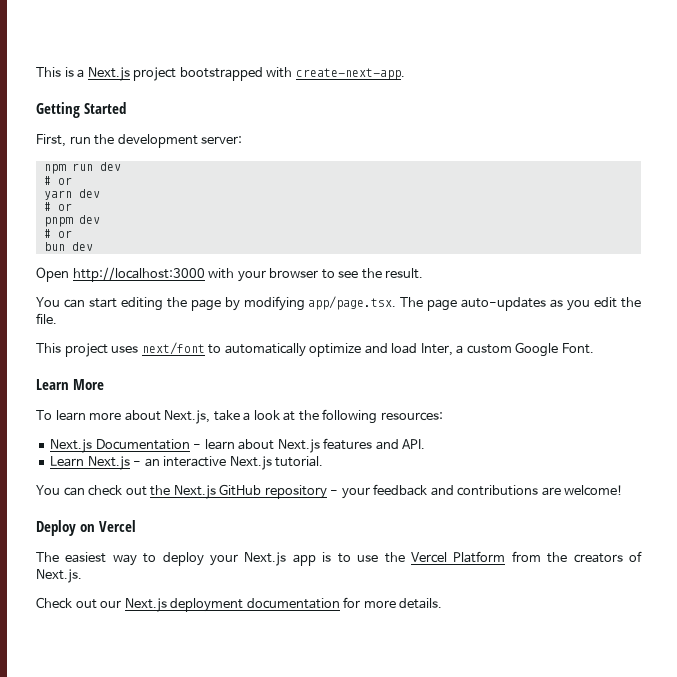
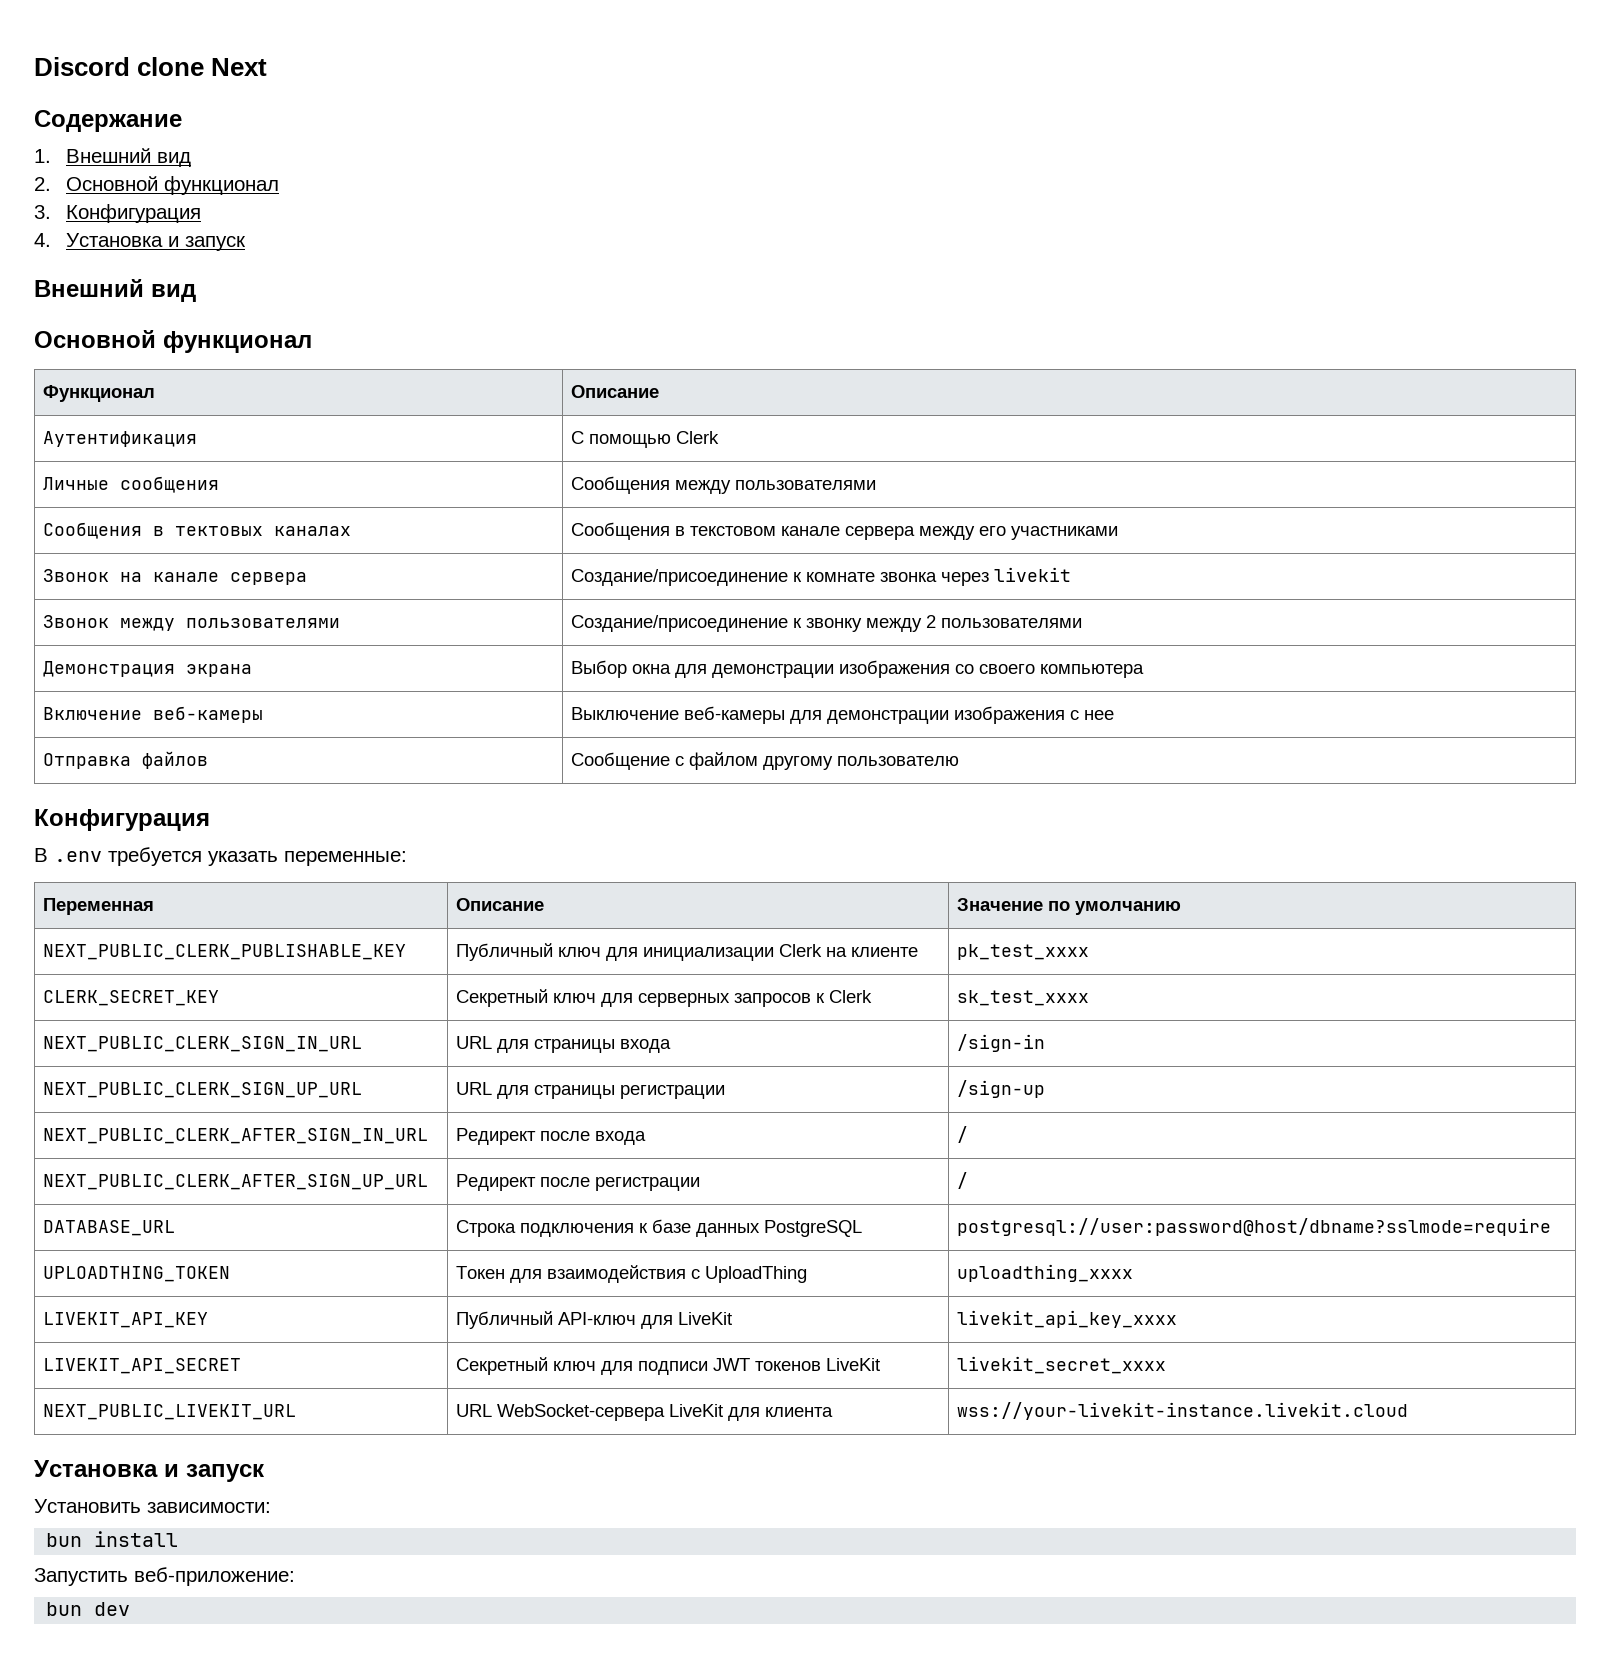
- This is a Next.js project bootstrapped with create-next-app.
- Getting Started
- First, run the development server:
- npm run dev
- # or
- yarn dev
- # or
- pnpm dev
- # or
+ Discord clone Next
+ Содержание
+ 1. Внешний вид
+ 2. Основной функционал
+ 3. Конфигурация
+ 4. Установка и запуск
+ Внешний вид
+ Основной функционал
+ Функционал | Описание
+ Аутентификация | С помощью Clerk
+ Личные сообщения | Сообщения между пользователями
+ Сообщения в тектовых каналах | Сообщения в текстовом канале сервера между его участниками
+ Звонок на канале сервера | Создание/присоединение к комнате звонка через livekit
+ Звонок между пользователями | Создание/присоединение к звонку между 2 пользователями
+ Демонстрация экрана | Выбор окна для демонстрации изображения со своего компьютера
+ Включение веб-камеры | Выключение веб-камеры для демонстрации изображения с нее
+ Отправка файлов | Сообщение с файлом другому пользователю
+ Конфигурация
+ В .env требуется указать переменные:
+ Переменная | Описание | Значение по умолчанию
+ NEXT_PUBLIC_CLERK_PUBLISHABLE_KEY | Публичный ключ для инициализации Clerk на клиенте | pk_test_xxxx
+ CLERK_SECRET_KEY | Секретный ключ для серверных запросов к Clerk | sk_test_xxxx
+ NEXT_PUBLIC_CLERK_SIGN_IN_URL | URL для страницы входа | /sign-in
+ NEXT_PUBLIC_CLERK_SIGN_UP_URL | URL для страницы регистрации | /sign-up
+ NEXT_PUBLIC_CLERK_AFTER_SIGN_IN_URL | Редирект после входа | /
+ NEXT_PUBLIC_CLERK_AFTER_SIGN_UP_URL | Редирект после регистрации | /
+ DATABASE_URL | Строка подключения к базе данных PostgreSQL | postgresql://user:password@host/dbname?sslmode=require
+ UPLOADTHING_TOKEN | Токен для взаимодействия с UploadThing | uploadthing_xxxx
+ LIVEKIT_API_KEY | Публичный API-ключ для LiveKit | livekit_api_key_xxxx
+ LIVEKIT_API_SECRET | Секретный ключ для подписи JWT токенов LiveKit | livekit_secret_xxxx
+ NEXT_PUBLIC_LIVEKIT_URL | URL WebSocket-сервера LiveKit для клиента | wss://your-livekit-instance.livekit.cloud
+ Установка и запуск
+ Установить зависимости:
+ bun install
+ Запустить веб-приложение:
  bun dev
- Open http://localhost:3000 with your browser to see the result.
- You can start editing the page by modifying app/page.tsx. The page auto-updates as you edit the file.
- This project uses next/font to automatically optimize and load Inter, a custom Google Font.
- Learn More
- To learn more about Next.js, take a look at the following resources:
- Next.js Documentation - learn about Next.js features and API.
- Learn Next.js - an interactive Next.js tutorial.
- You can check out the Next.js GitHub repository - your feedback and contributions are welcome!
- Deploy on Vercel
- The easiest way to deploy your Next.js app is to use the Vercel Platform from the creators of Next.js.
- Check out our Next.js deployment documentation for more details.

